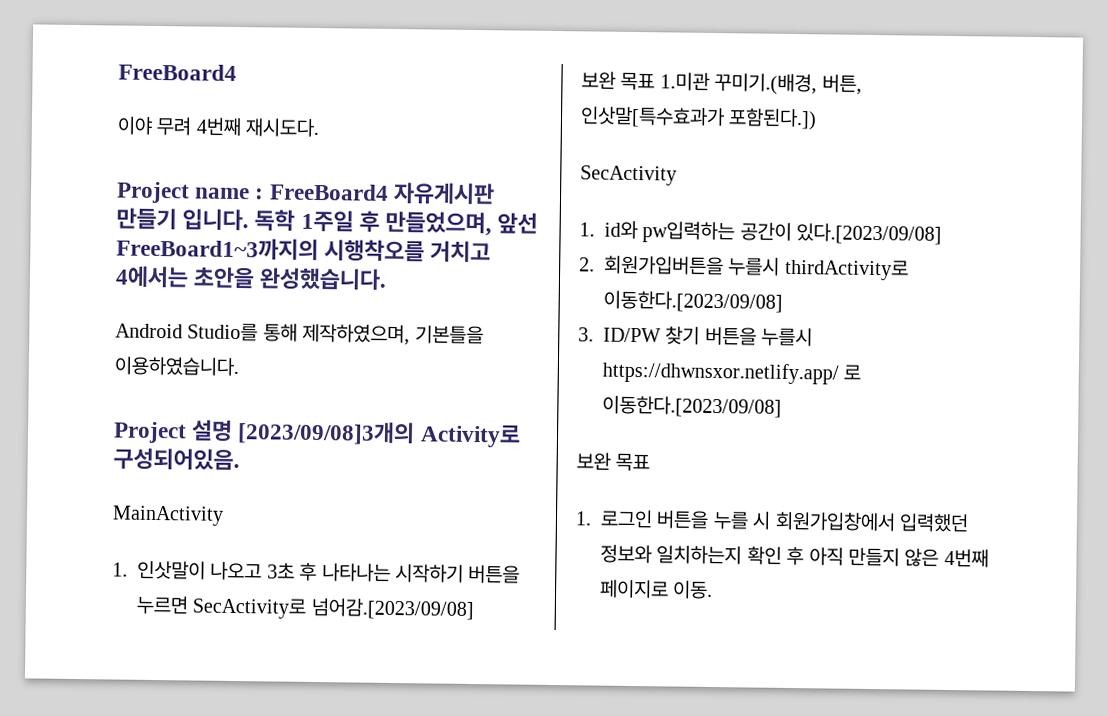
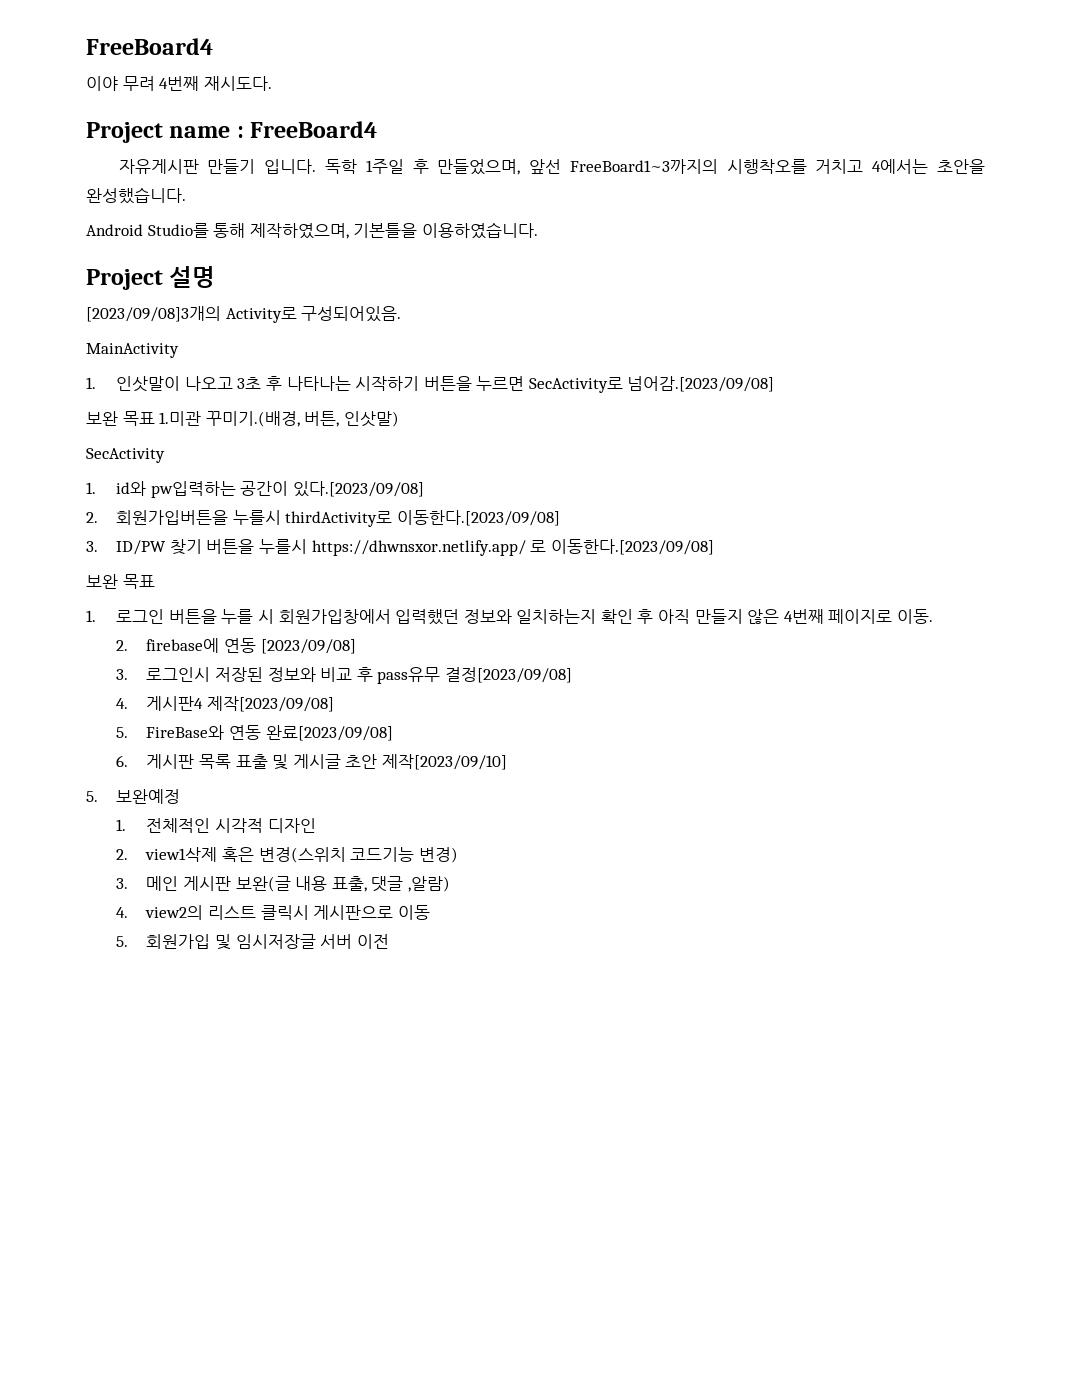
- Project name : FreeBoard4 자유게시판 만들기 입니다.
+ Project name : FreeBoard4
+ 자유게시판 만들기 입니다.
- Project 설명 [2023/09/08]3개의 Activity로 구성되어있음.
+ Project 설명
+ [2023/09/08]3개의 Activity로 구성되어있음.
- 보완 목표 1.미관 꾸미기.(배경, 버튼, 인삿말[특수효과가 포함된다.])
+ 보완 목표 1.미관 꾸미기.(배경, 버튼, 인삿말)
+ 2. firebase에 연동 [2023/09/08]
+ 3. 로그인시 저장된 정보와 비교 후 pass유무 결정[2023/09/08]
+ 4. 게시판4 제작[2023/09/08]
+ 5. FireBase와 연동 완료[2023/09/08]
+ 6. 게시판 목록 표출 및 게시글 초안 제작[2023/09/10]
+ 5. 보완예정
+ 1. 전체적인 시각적 디자인
+ 2. view1삭제 혹은 변경(스위치 코드기능 변경)
+ 3. 메인 게시판 보완(글 내용 표출, 댓글 ,알람)
+ 4. view2의 리스트 클릭시 게시판으로 이동
+ 5. 회원가입 및 임시저장글 서버 이전

